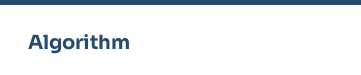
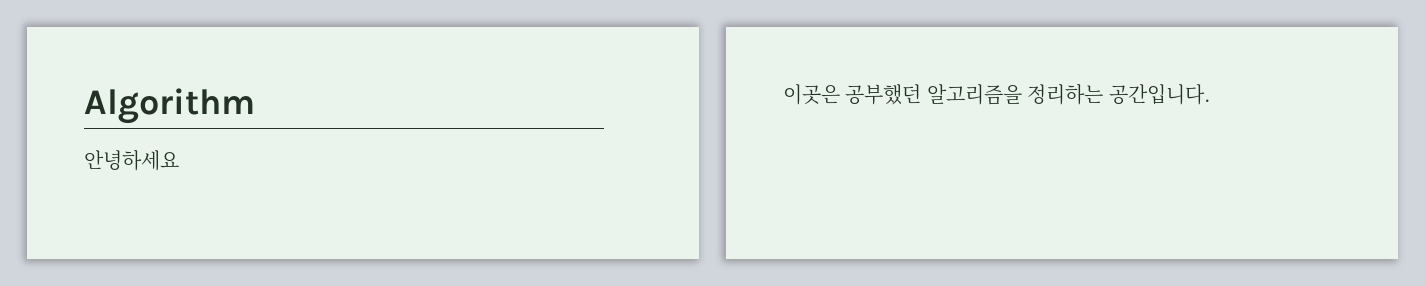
+ 안녕하세요
+ 이곳은 공부했던 알고리즘을 정리하는 공간입니다.

